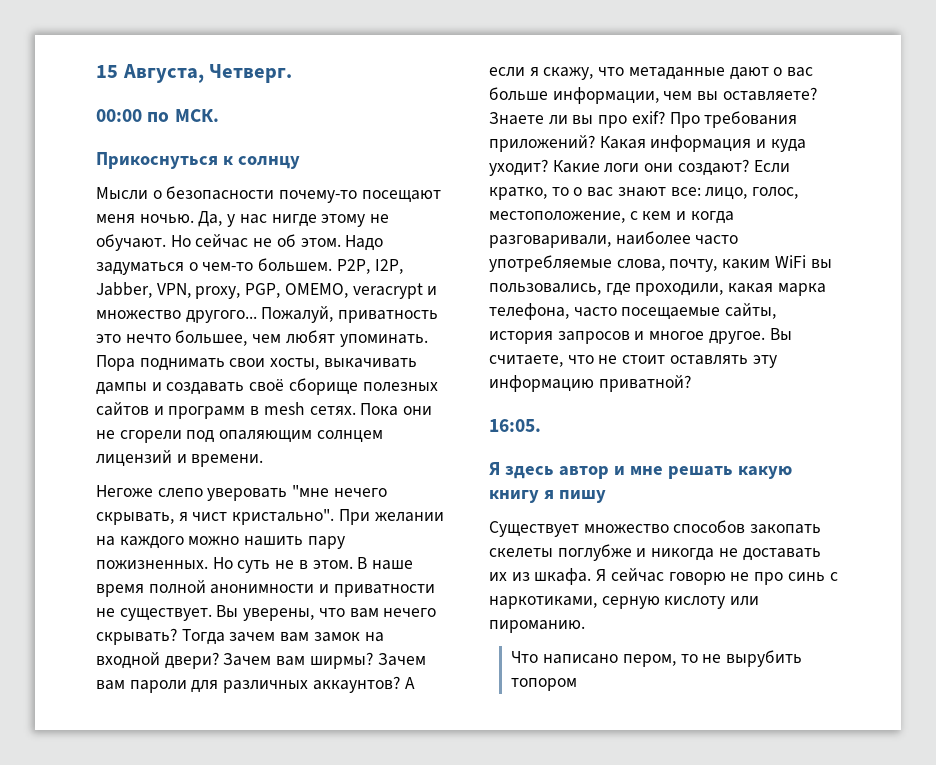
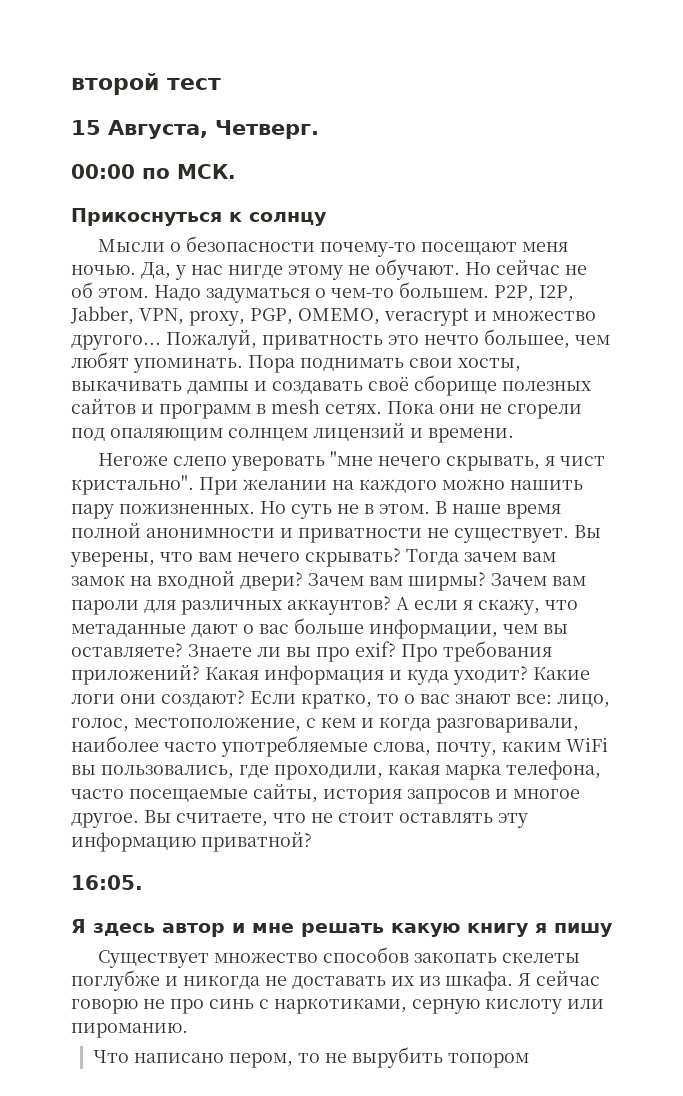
+ второй тест

